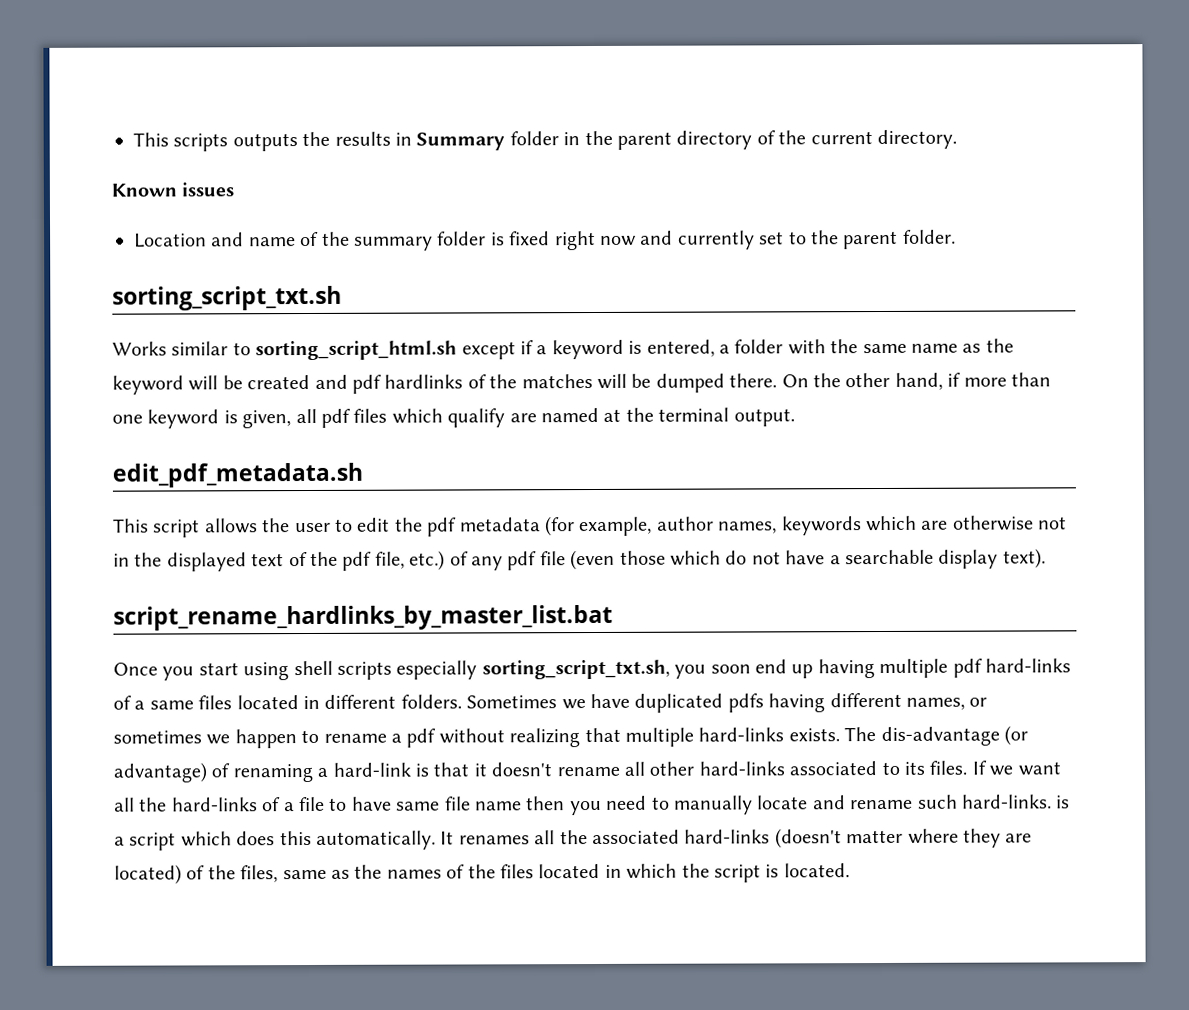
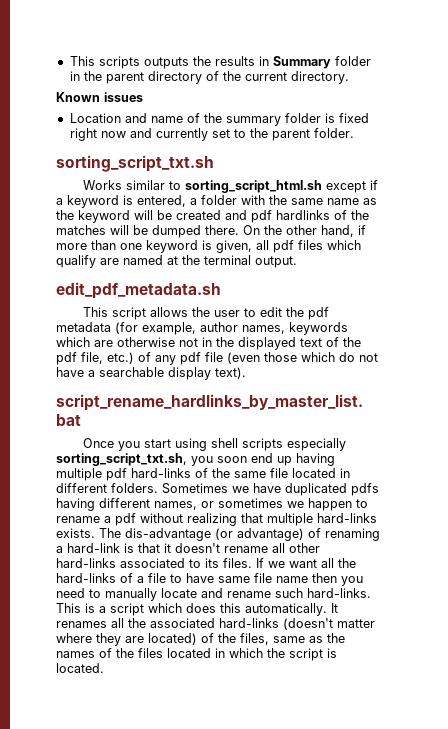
- Once you start using shell scripts especially sorting_script_txt.sh, you soon end up having multiple pdf hard-links of a same files located in different folders.
+ Once you start using shell scripts especially sorting_script_txt.sh, you soon end up having multiple pdf hard-links of the same file located in different folders.
- If we want all the hard-links of a file to have same file name then you need to manually locate and rename such hard-links. is a script which does this automatically.
+ If we want all the hard-links of a file to have same file name then you need to manually locate and rename such hard-links. This is a script which does this automatically.

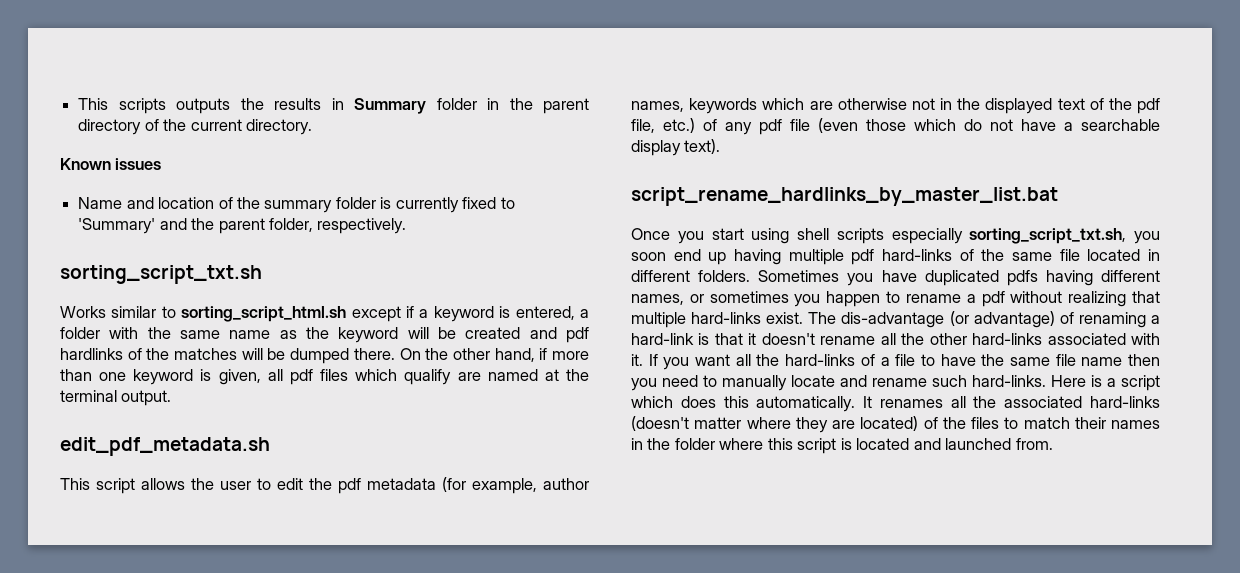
- Location and name of the summary folder is fixed right now and currently set to the parent folder.
+ Name and location of the summary folder is currently fixed to 'Summary' and the parent folder, respectively.
- Sometimes we have duplicated pdfs having different names, or sometimes we happen to rename a pdf without realizing that multiple hard-links exists.
+ Sometimes you have duplicated pdfs having different names, or sometimes you happen to rename a pdf without realizing that multiple hard-links exist.
- The dis-advantage (or advantage) of renaming a hard-link is that it doesn't rename all other hard-links associated to its files. If we want all the hard-links of a file to have same file name then you need to manually locate and rename such hard-links.
+ The dis-advantage (or advantage) of renaming a hard-link is that it doesn't rename all the other hard-links associated with it. If you want all the hard-links of a file to have the same file name then you need to manually locate and rename such hard-links.
- This is a script which does this automatically.
+ Here is a script which does this automatically.
- It renames all the associated hard-links (doesn't matter where they are located) of the files, same as the names of the files located in which the script is located.
+ It renames all the associated hard-links (doesn't matter where they are located) of the files to match their names in the folder where this script is located and launched from.

